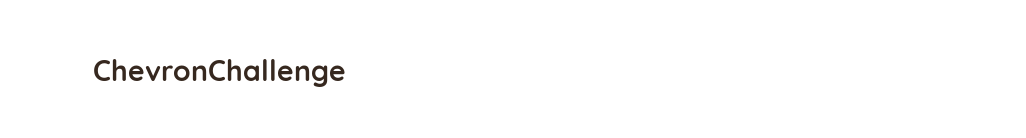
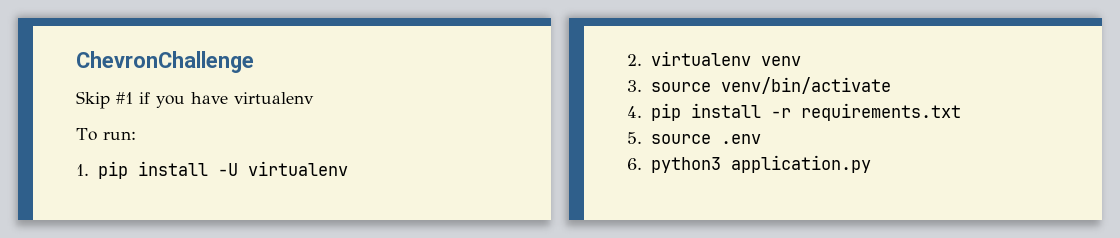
+ Skip #1 if you have virtualenv
+ To run:
+ 1. pip install -U virtualenv
+ 2. virtualenv venv
+ 3. source venv/bin/activate
+ 4. pip install -r requirements.txt
+ 5. source .env
+ 6. python3 application.py

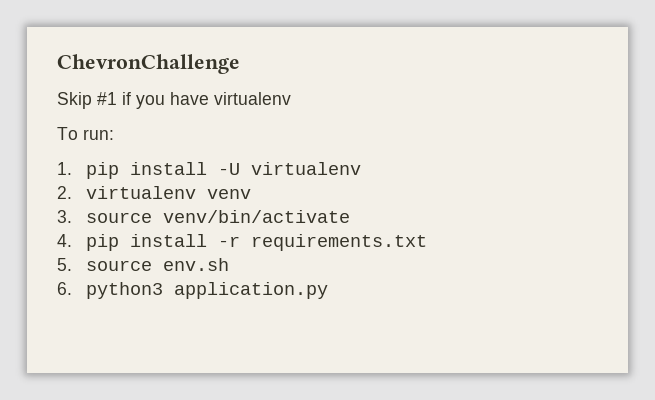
- 5. source .env
+ 5. source env.sh

